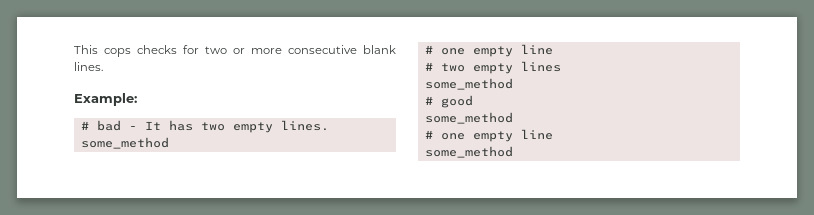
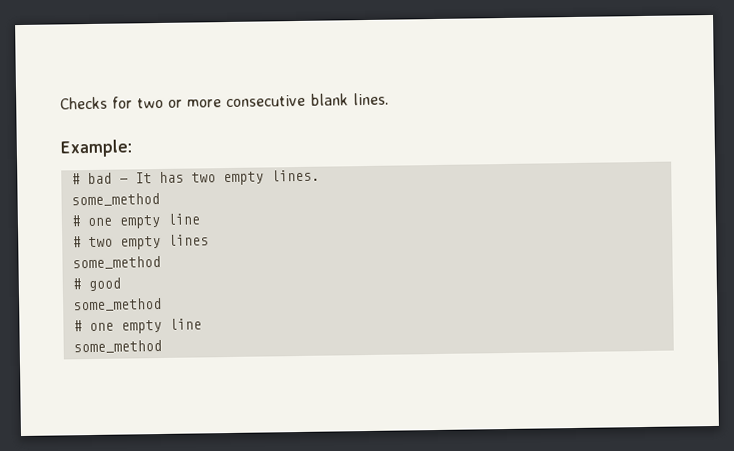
- This cops checks for two or more consecutive blank lines.
+ Checks for two or more consecutive blank lines.

